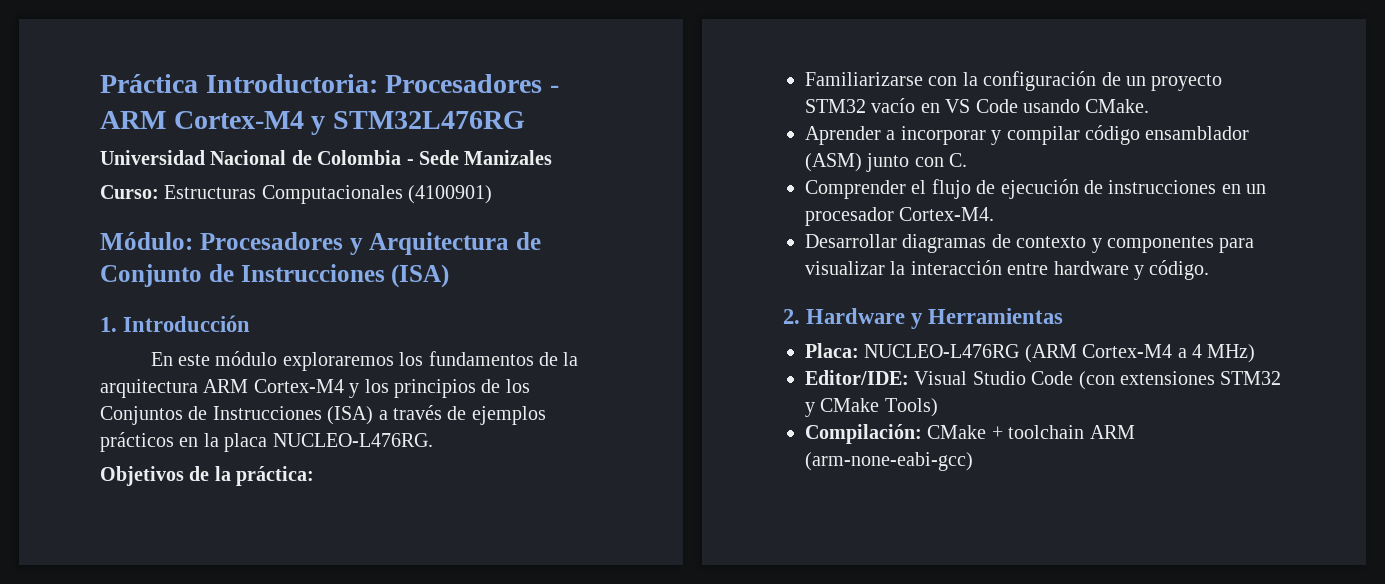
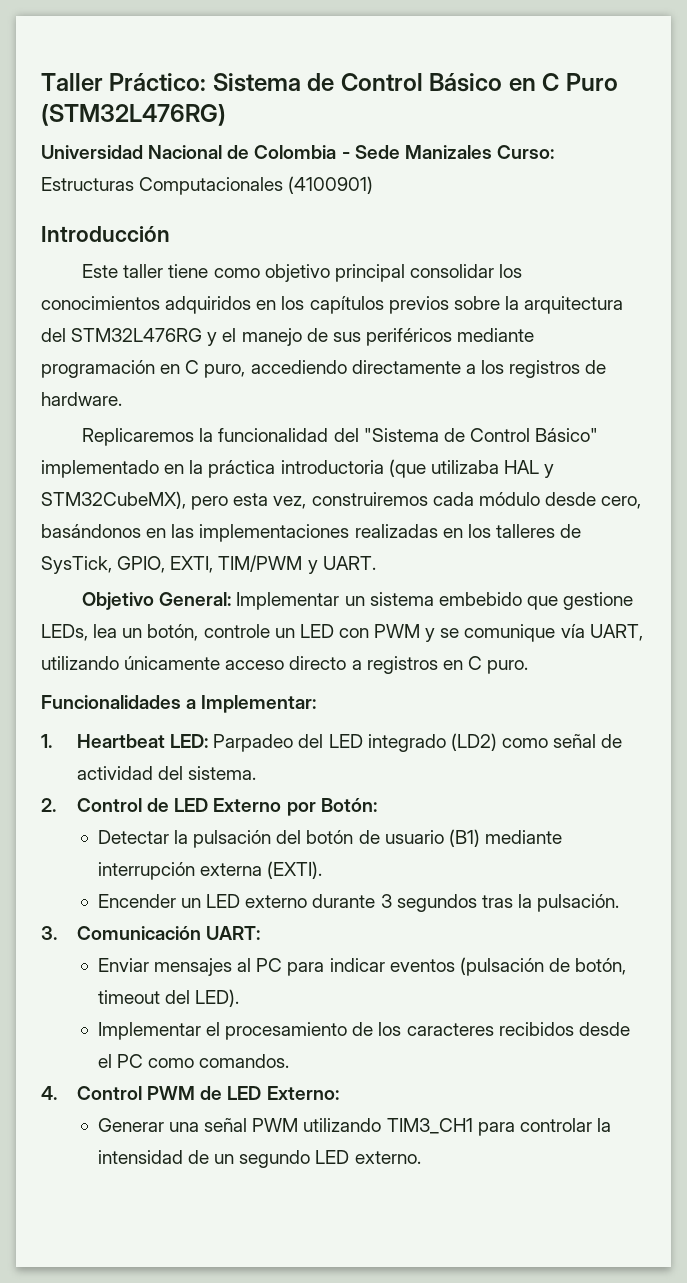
- Práctica Introductoria: Procesadores - ARM Cortex-M4 y STM32L476RG
+ Taller Práctico: Sistema de Control Básico en C Puro (STM32L476RG)
- Universidad Nacional de Colombia - Sede Manizales
- Curso: Estructuras Computacionales (4100901)
+ Universidad Nacional de Colombia - Sede Manizales Curso: Estructuras Computacionales (4100901)
- Módulo: Procesadores y Arquitectura de Conjunto de Instrucciones (ISA)
- 1. Introducción
- En este módulo exploraremos los fundamentos de la arquitectura ARM Cortex‑M4 y los principios de los Conjuntos de Instrucciones (ISA) a través de ejemplos prácticos en la placa NUCLEO‑L476RG.
- Objetivos de la práctica:
- Familiarizarse con la configuración de un proyecto STM32 vacío en VS Code usando CMake.
- Aprender a incorporar y compilar código ensamblador (ASM) junto con C.
- Comprender el flujo de ejecución de instrucciones en un procesador Cortex‑M4.
- Desarrollar diagramas de contexto y componentes para visualizar la interacción entre hardware y código.
- 2. Hardware y Herramientas
- Placa: NUCLEO‑L476RG (ARM Cortex‑M4 a 4 MHz)
- Editor/IDE: Visual Studio Code (con extensiones STM32 y CMake Tools)
- Compilación: CMake + toolchain ARM (arm-none-eabi-gcc)
+ Introducción
+ Este taller tiene como objetivo principal consolidar los conocimientos adquiridos en los capítulos previos sobre la arquitectura del STM32L476RG y el manejo de sus periféricos mediante programación en C puro, accediendo directamente a los registros de hardware.
+ Replicaremos la funcionalidad del "Sistema de Control Básico" implementado en la práctica introductoria (que utilizaba HAL y STM32CubeMX), pero esta vez, construiremos cada módulo desde cero, basándonos en las implementaciones realizadas en los talleres de SysTick, GPIO, EXTI, TIM/PWM y UART.
+ Objetivo General: Implementar un sistema embebido que gestione LEDs, lea un botón, controle un LED con PWM y se comunique vía UART, utilizando únicamente acceso directo a registros en C puro.
+ Funcionalidades a Implementar:
+ 1. Heartbeat LED: Parpadeo del LED integrado (LD2) como señal de actividad del sistema.
+ 2. Control de LED Externo por Botón:
+ Detectar la pulsación del botón de usuario (B1) mediante interrupción externa (EXTI).
+ Encender un LED externo durante 3 segundos tras la pulsación.
+ 3. Comunicación UART:
+ Enviar mensajes al PC para indicar eventos (pulsación de botón, timeout del LED).
+ Implementar el procesamiento de los caracteres recibidos desde el PC como comandos.
+ 4. Control PWM de LED Externo:
+ Generar una señal PWM utilizando TIM3_CH1 para controlar la intensidad de un segundo LED externo.

